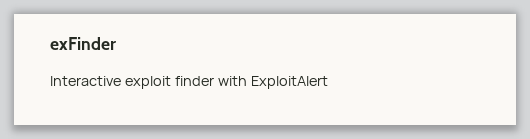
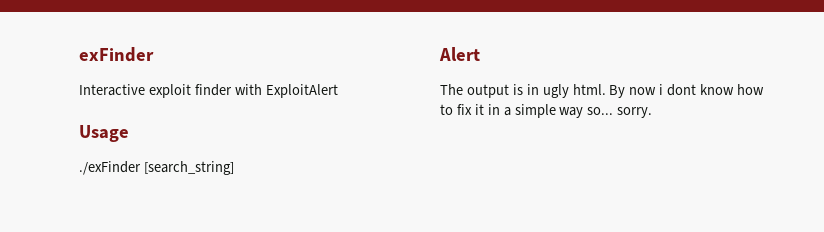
+ Usage
+ ./exFinder [search_string]
+ Alert
+ The output is in ugly html. By now i dont know how to fix it in a simple way so... sorry.

